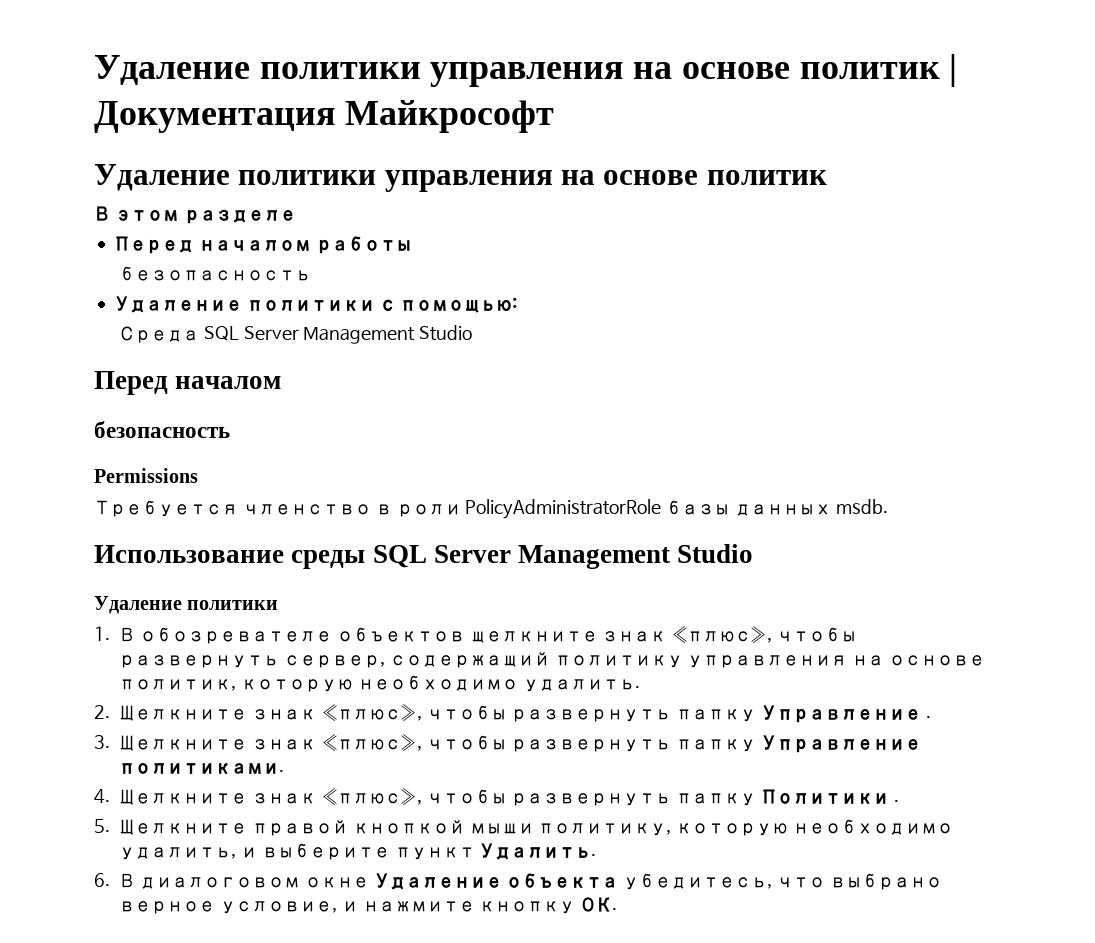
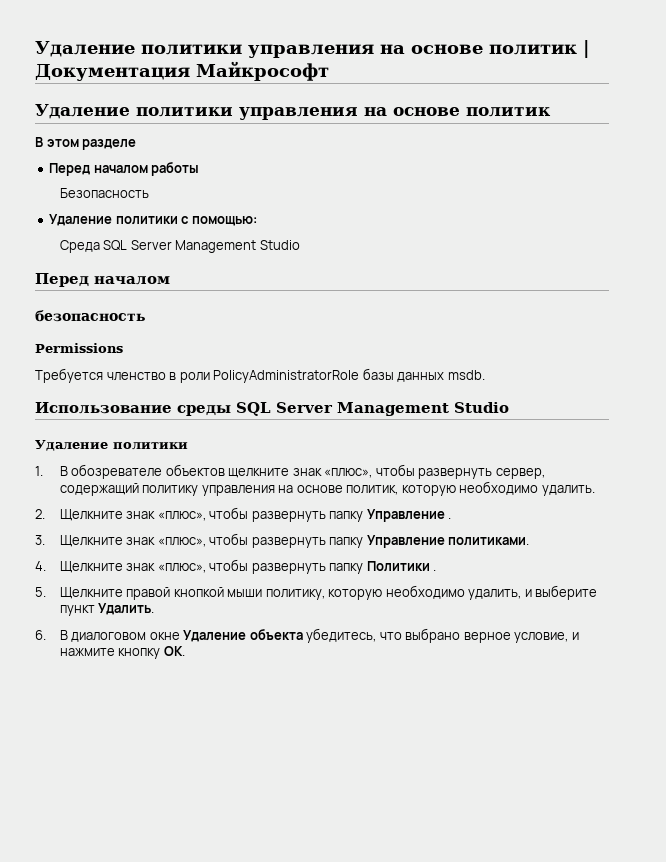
  Перед началом работы
- безопасность
+ Безопасность

